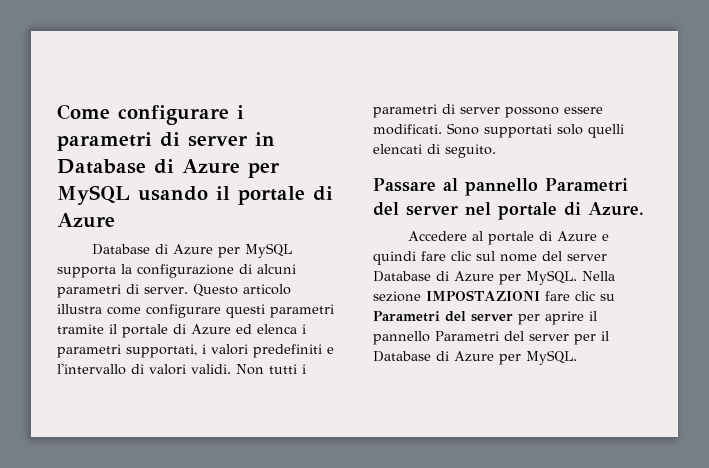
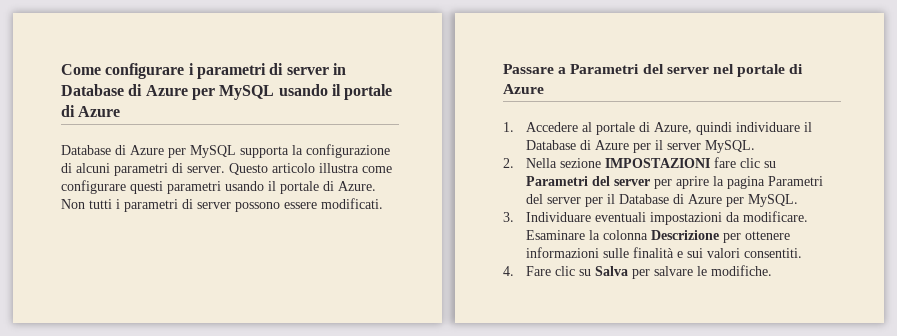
- Questo articolo illustra come configurare questi parametri tramite il portale di Azure ed elenca i parametri supportati, i valori predefiniti e l'intervallo di valori validi.
+ Questo articolo illustra come configurare questi parametri usando il portale di Azure.
- Sono supportati solo quelli elencati di seguito.
- Passare al pannello Parametri del server nel portale di Azure.
- Accedere al portale di Azure e quindi fare clic sul nome del server Database di Azure per MySQL. Nella sezione IMPOSTAZIONI fare clic su Parametri del server per aprire il pannello Parametri del server per il Database di Azure per MySQL.
+ Passare a Parametri del server nel portale di Azure
+ 1. Accedere al portale di Azure, quindi individuare il Database di Azure per il server MySQL.
+ 2. Nella sezione IMPOSTAZIONI fare clic su Parametri del server per aprire la pagina Parametri del server per il Database di Azure per MySQL.
+ 3. Individuare eventuali impostazioni da modificare. Esaminare la colonna Descrizione per ottenere informazioni sulle finalità e sui valori consentiti.
+ 4. Fare clic su Salva per salvare le modifiche.

